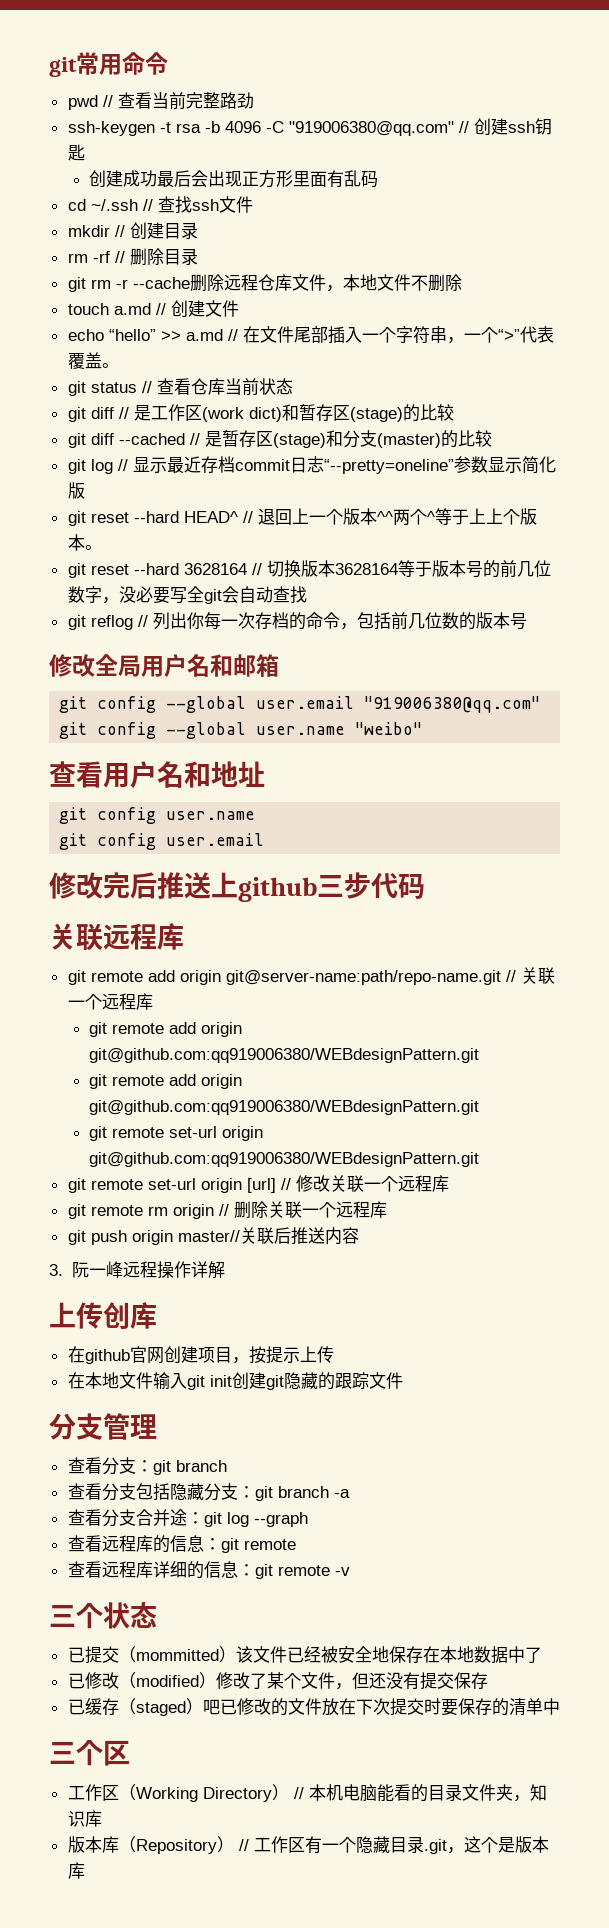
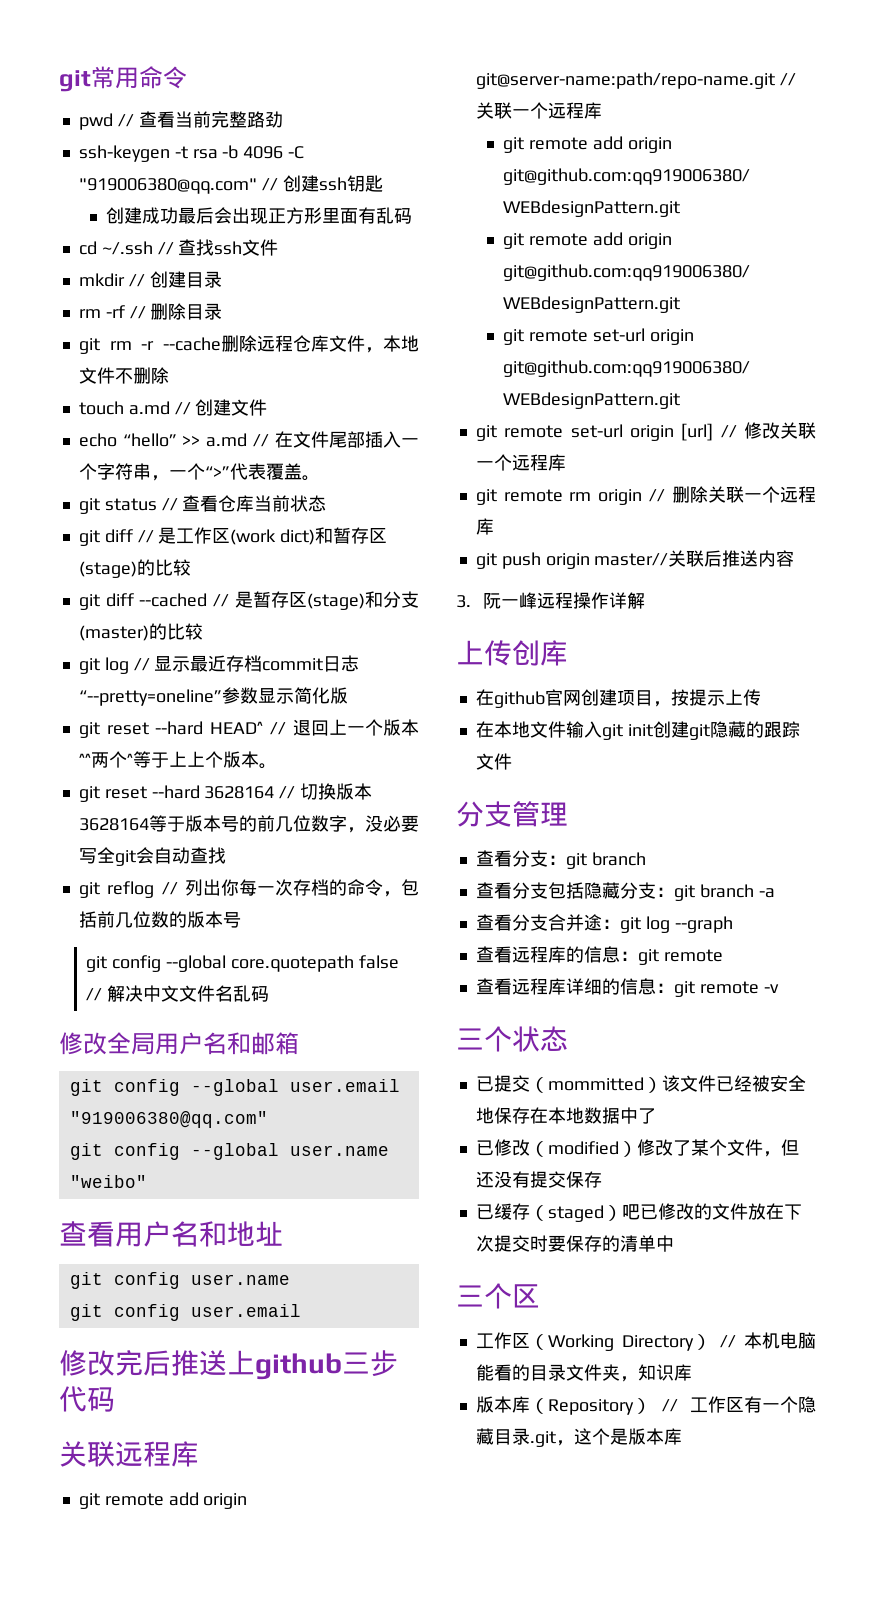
+ git config --global core.quotepath false // 解决中文文件名乱码

